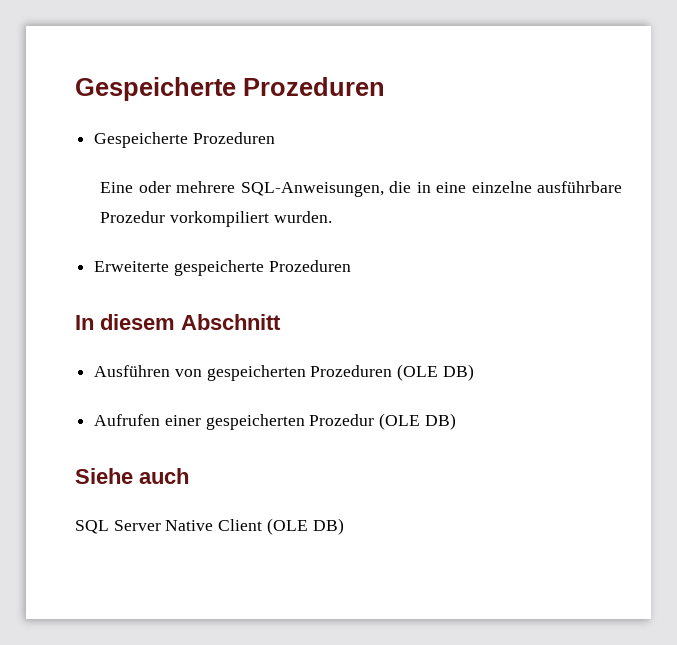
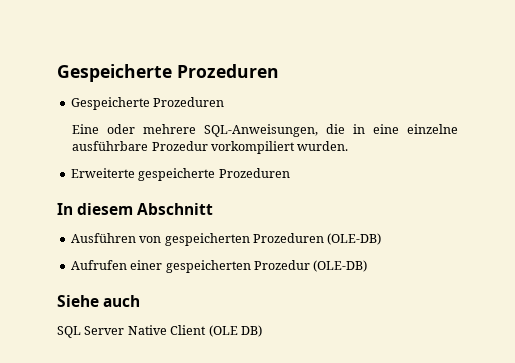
- Ausführen von gespeicherten Prozeduren (OLE DB)
+ Ausführen von gespeicherten Prozeduren (OLE-DB)
- Aufrufen einer gespeicherten Prozedur (OLE DB)
+ Aufrufen einer gespeicherten Prozedur (OLE-DB)

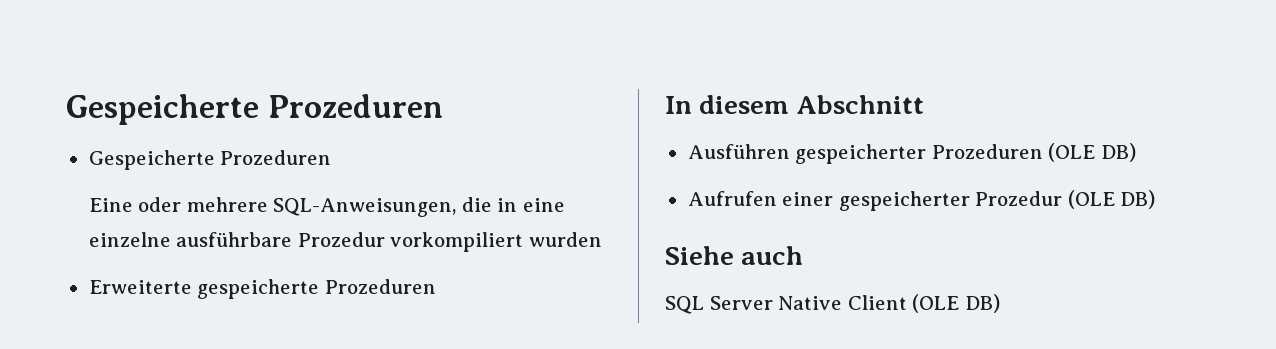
- Eine oder mehrere SQL-Anweisungen, die in eine einzelne ausführbare Prozedur vorkompiliert wurden.
+ Eine oder mehrere SQL-Anweisungen, die in eine einzelne ausführbare Prozedur vorkompiliert wurden
- Ausführen von gespeicherten Prozeduren (OLE-DB)
- Aufrufen einer gespeicherten Prozedur (OLE-DB)
+ Ausführen gespeicherter Prozeduren (OLE DB)
+ Aufrufen einer gespeicherter Prozedur (OLE DB)

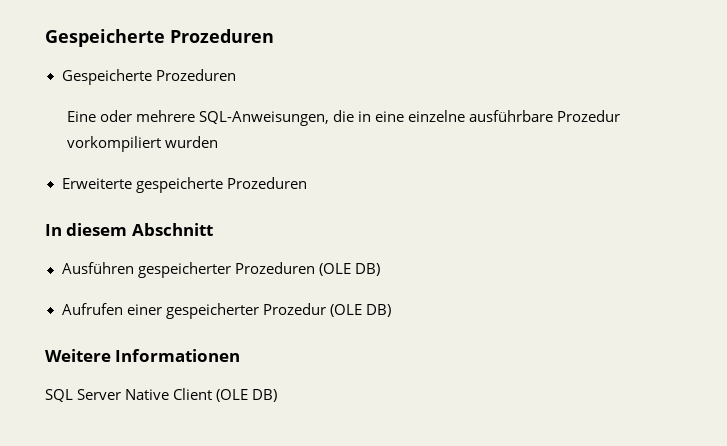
- Siehe auch
+ Weitere Informationen

